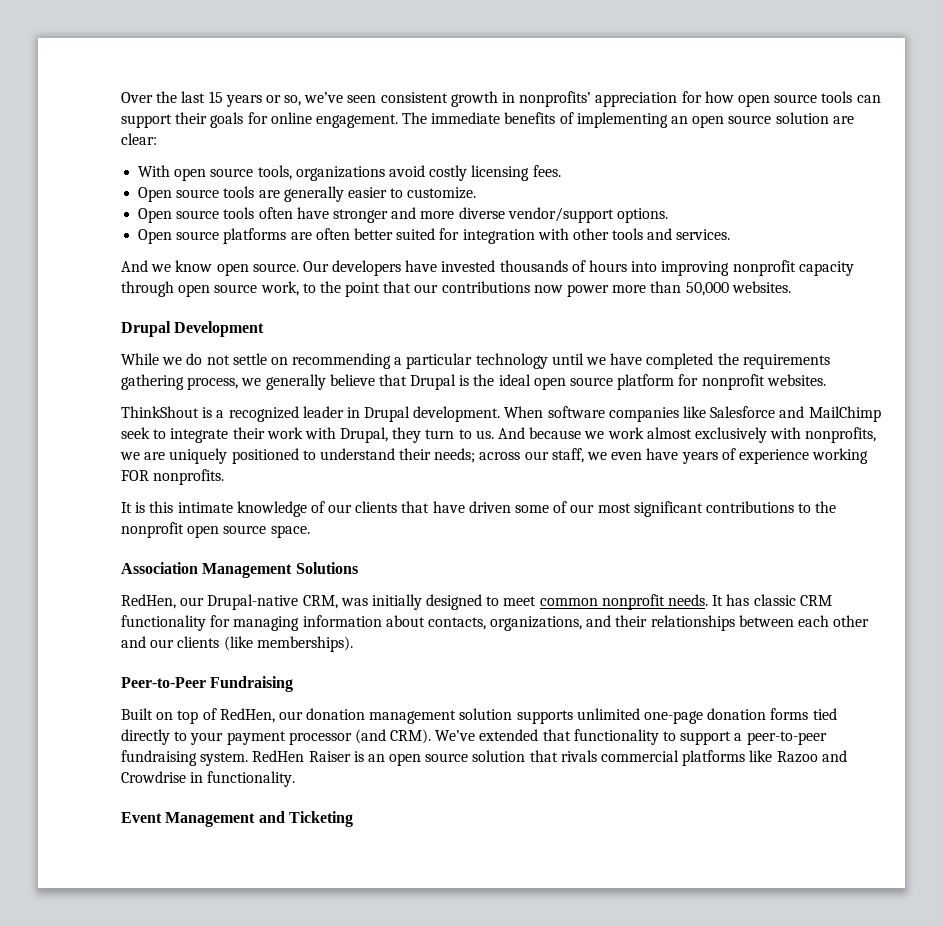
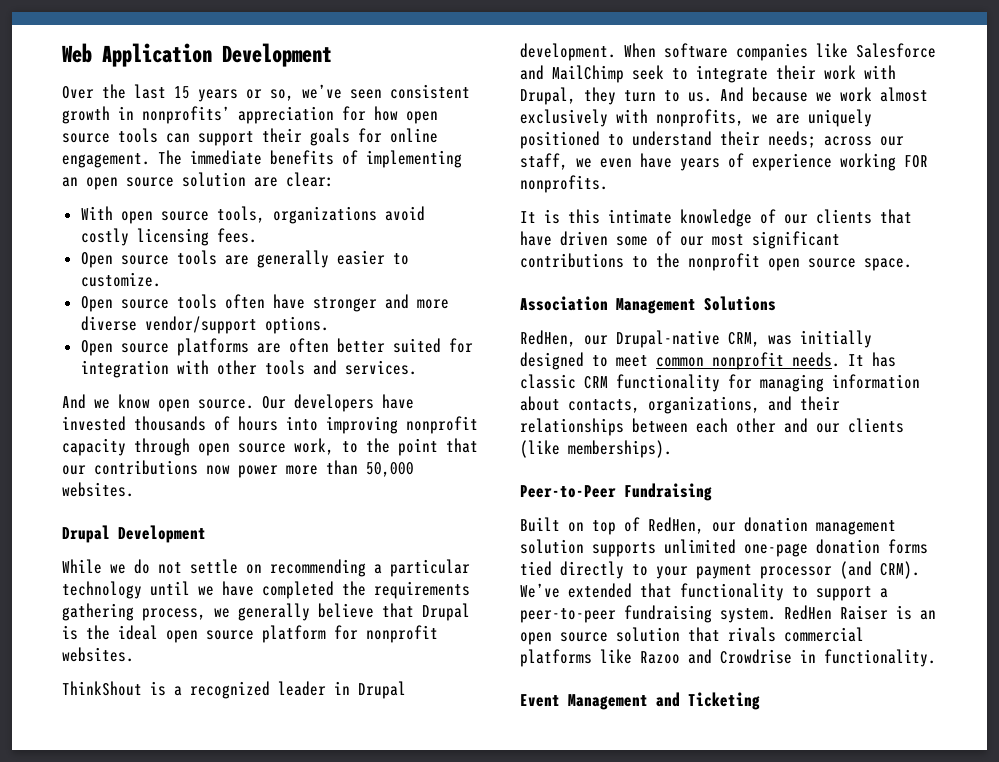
+ Web Application Development

